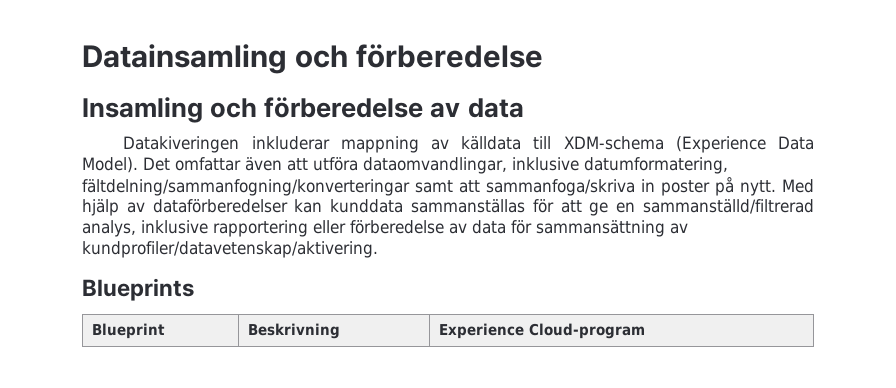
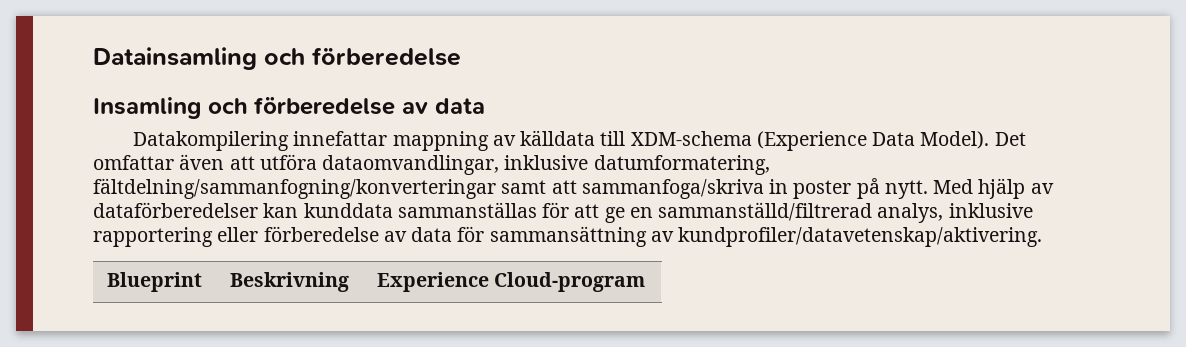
- Datakiveringen inkluderar mappning av källdata till XDM-schema (Experience Data Model).
+ Datakompilering innefattar mappning av källdata till XDM-schema (Experience Data Model).
- Blueprints

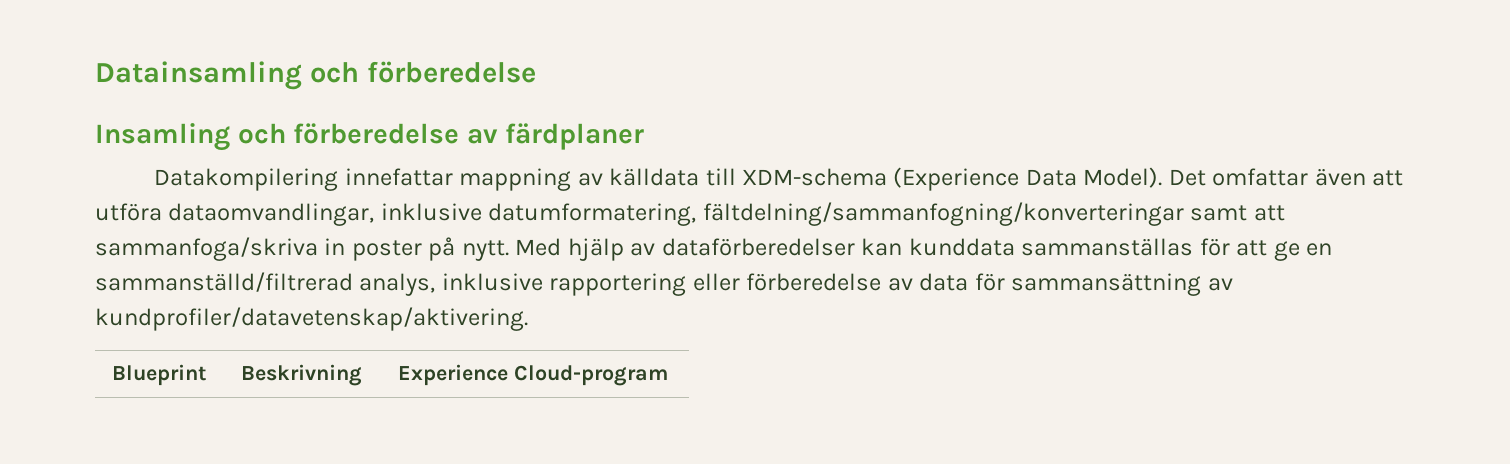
- Insamling och förberedelse av data
+ Insamling och förberedelse av färdplaner

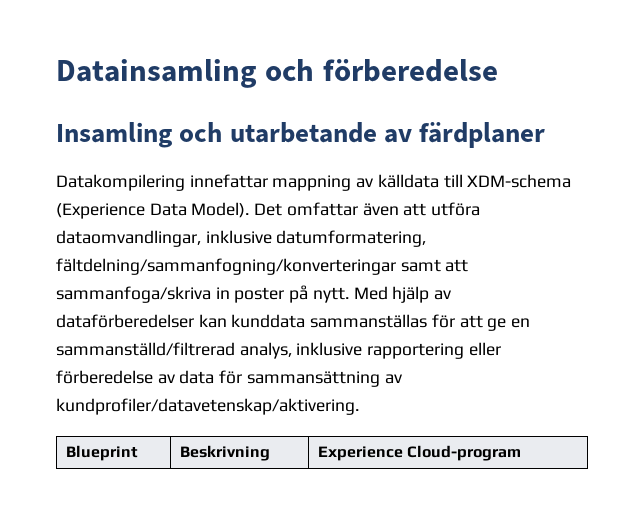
- Insamling och förberedelse av färdplaner
+ Insamling och utarbetande av färdplaner

